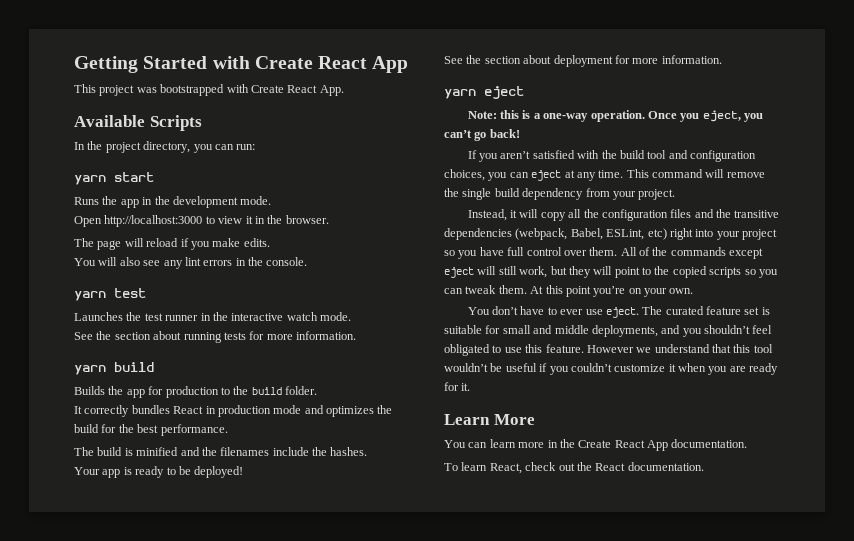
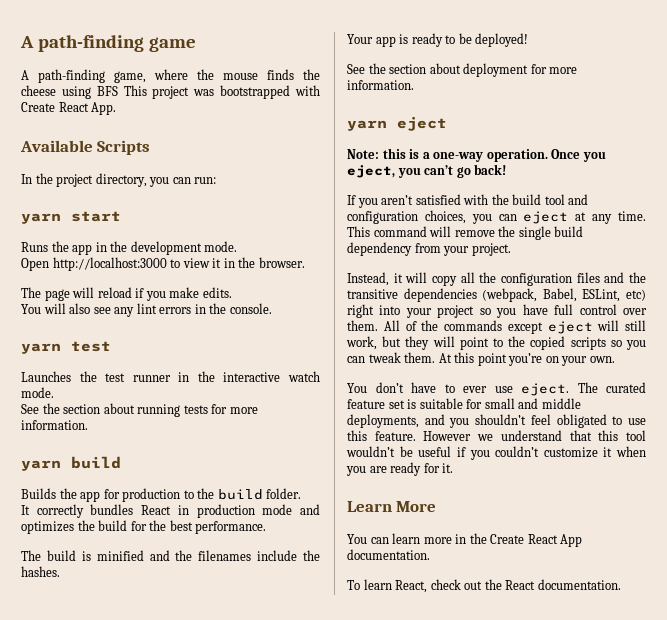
- Getting Started with Create React App
- This project was bootstrapped with Create React App.
+ A path-finding game
+ A path-finding game, where the mouse finds the cheese using BFS This project was bootstrapped with Create React App.

